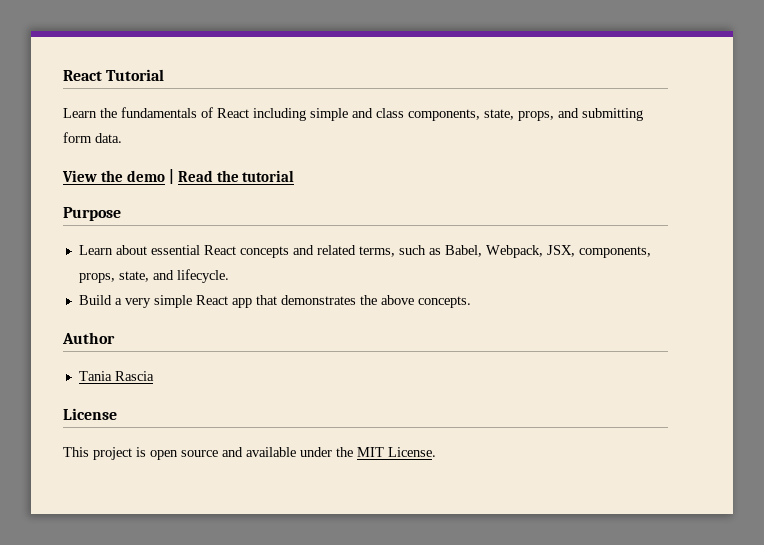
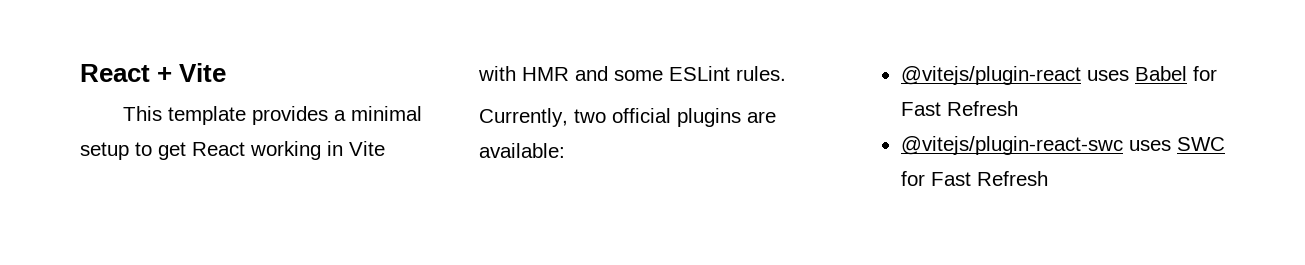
- React Tutorial
- Learn the fundamentals of React including simple and class components, state, props, and submitting form data.
- View the demo | Read the tutorial
- Purpose
- Learn about essential React concepts and related terms, such as Babel, Webpack, JSX, components, props, state, and lifecycle.
- Build a very simple React app that demonstrates the above concepts.
- Author
- Tania Rascia
- License
- This project is open source and available under the MIT License.
+ React + Vite
+ This template provides a minimal setup to get React working in Vite with HMR and some ESLint rules.
+ Currently, two official plugins are available:
+ @vitejs/plugin-react uses Babel for Fast Refresh
+ @vitejs/plugin-react-swc uses SWC for Fast Refresh

